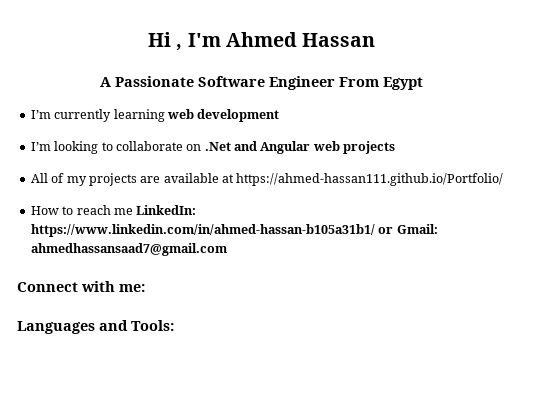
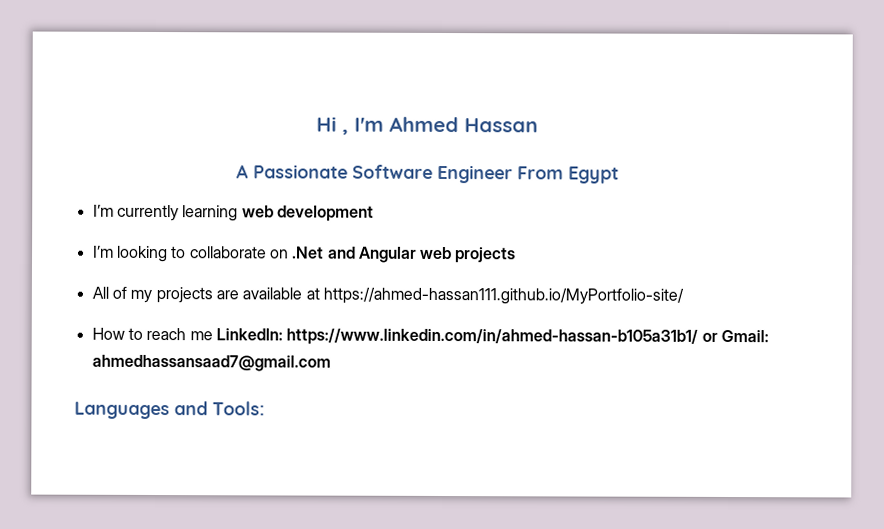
- All of my projects are available at https://ahmed-hassan111.github.io/Portfolio/
+ All of my projects are available at https://ahmed-hassan111.github.io/MyPortfolio-site/
- Connect with me:

